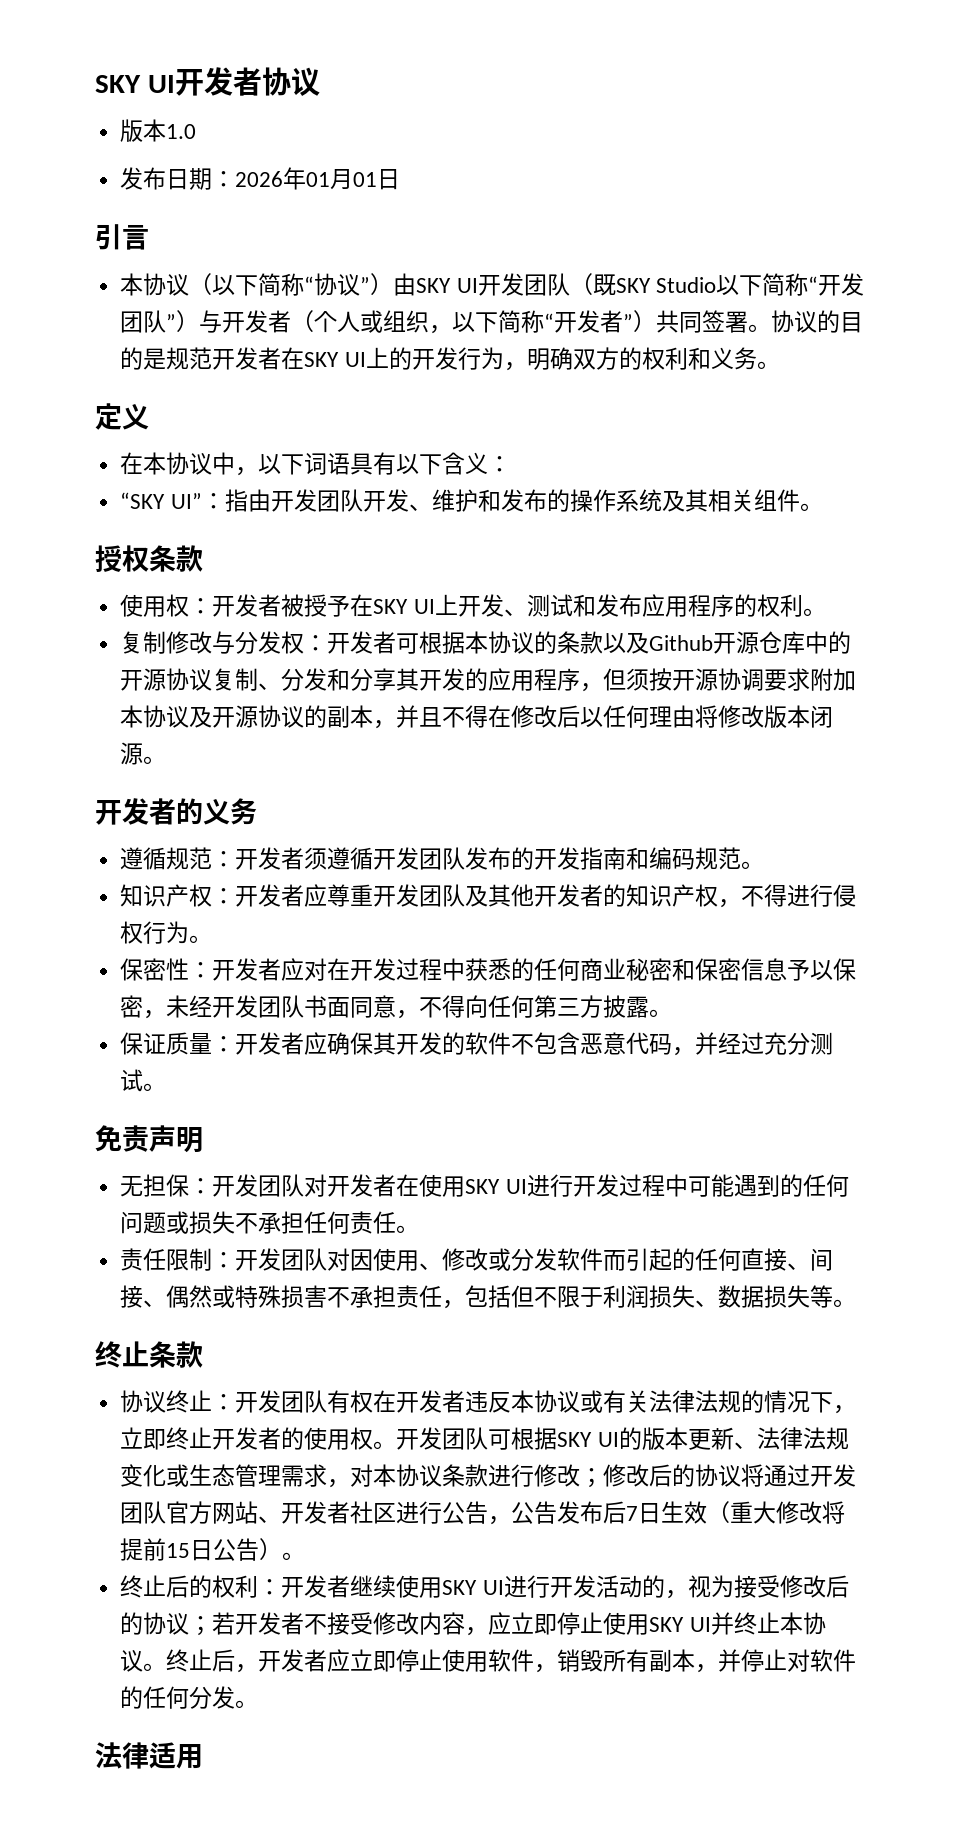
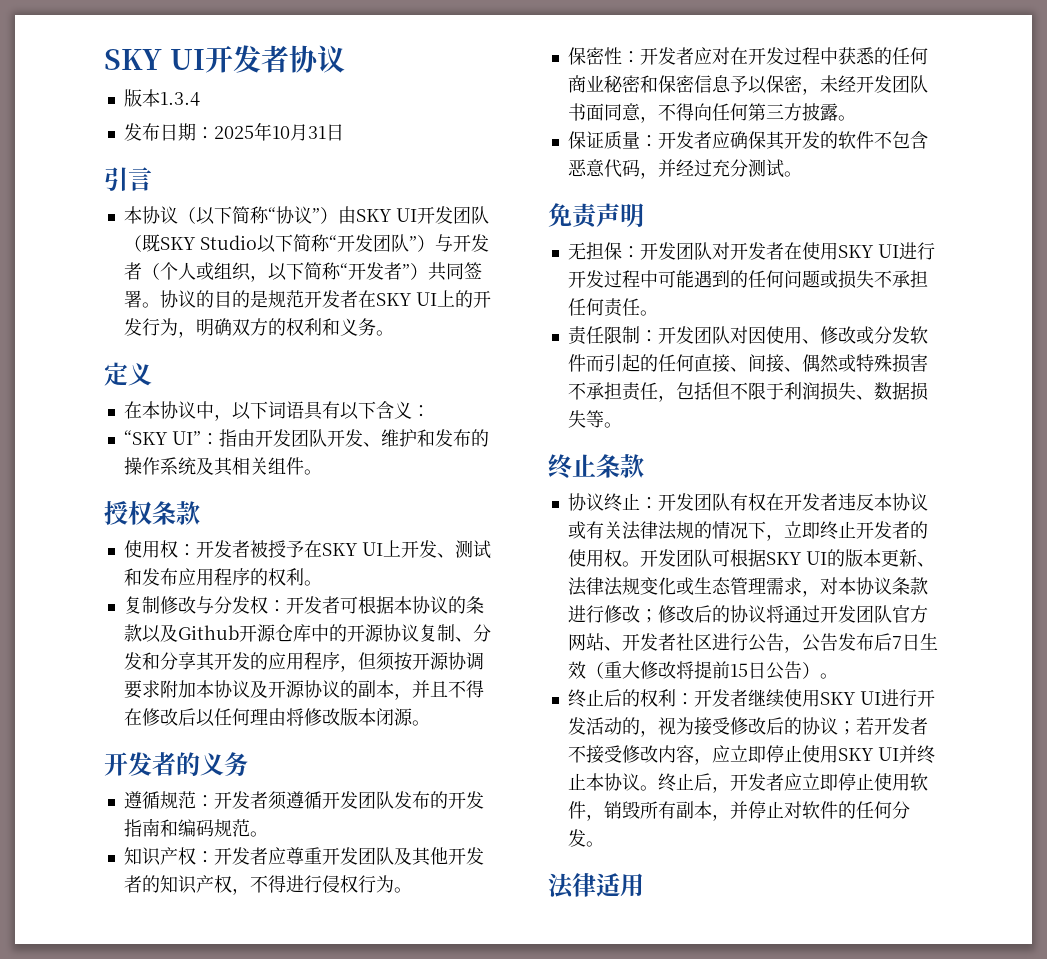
- 版本1.0
+ 版本1.3.4
- 发布日期：2026年01月01日
+ 发布日期：2025年10月31日

